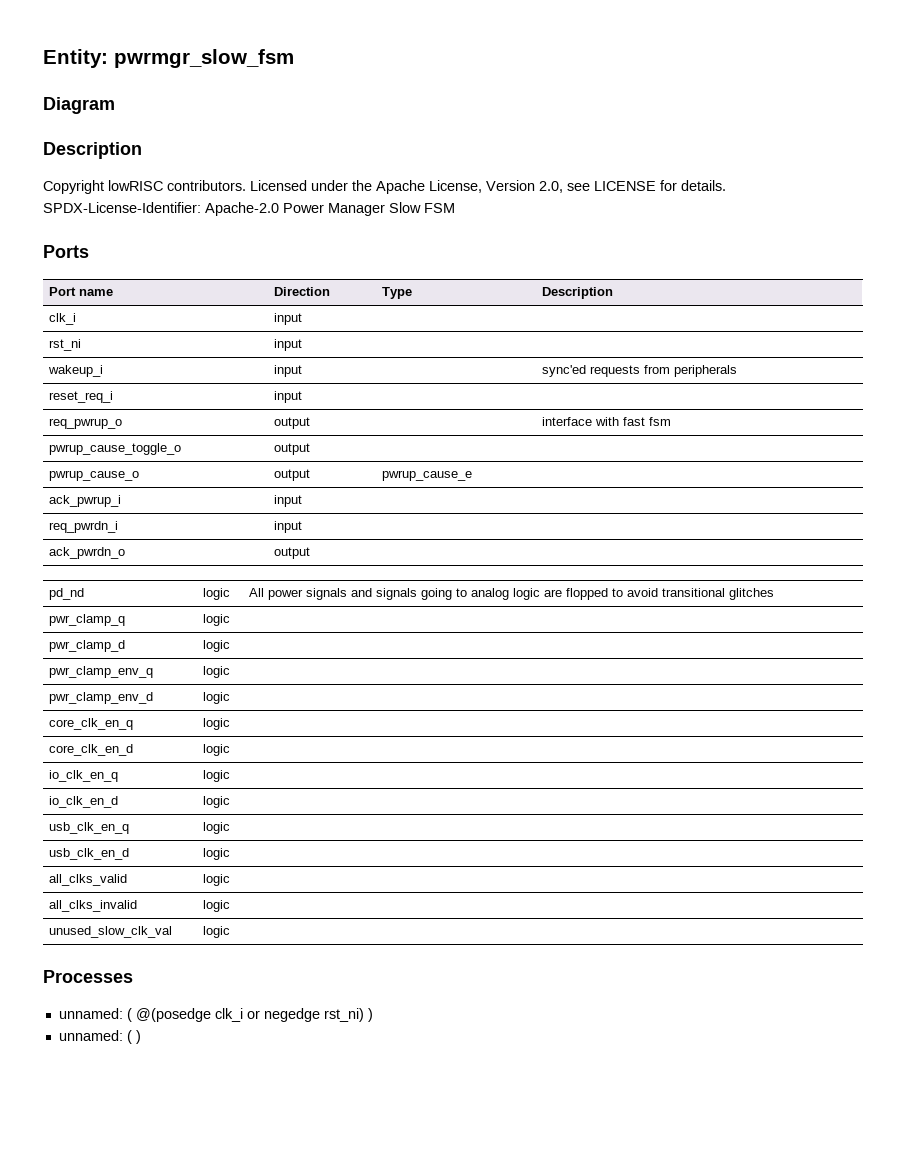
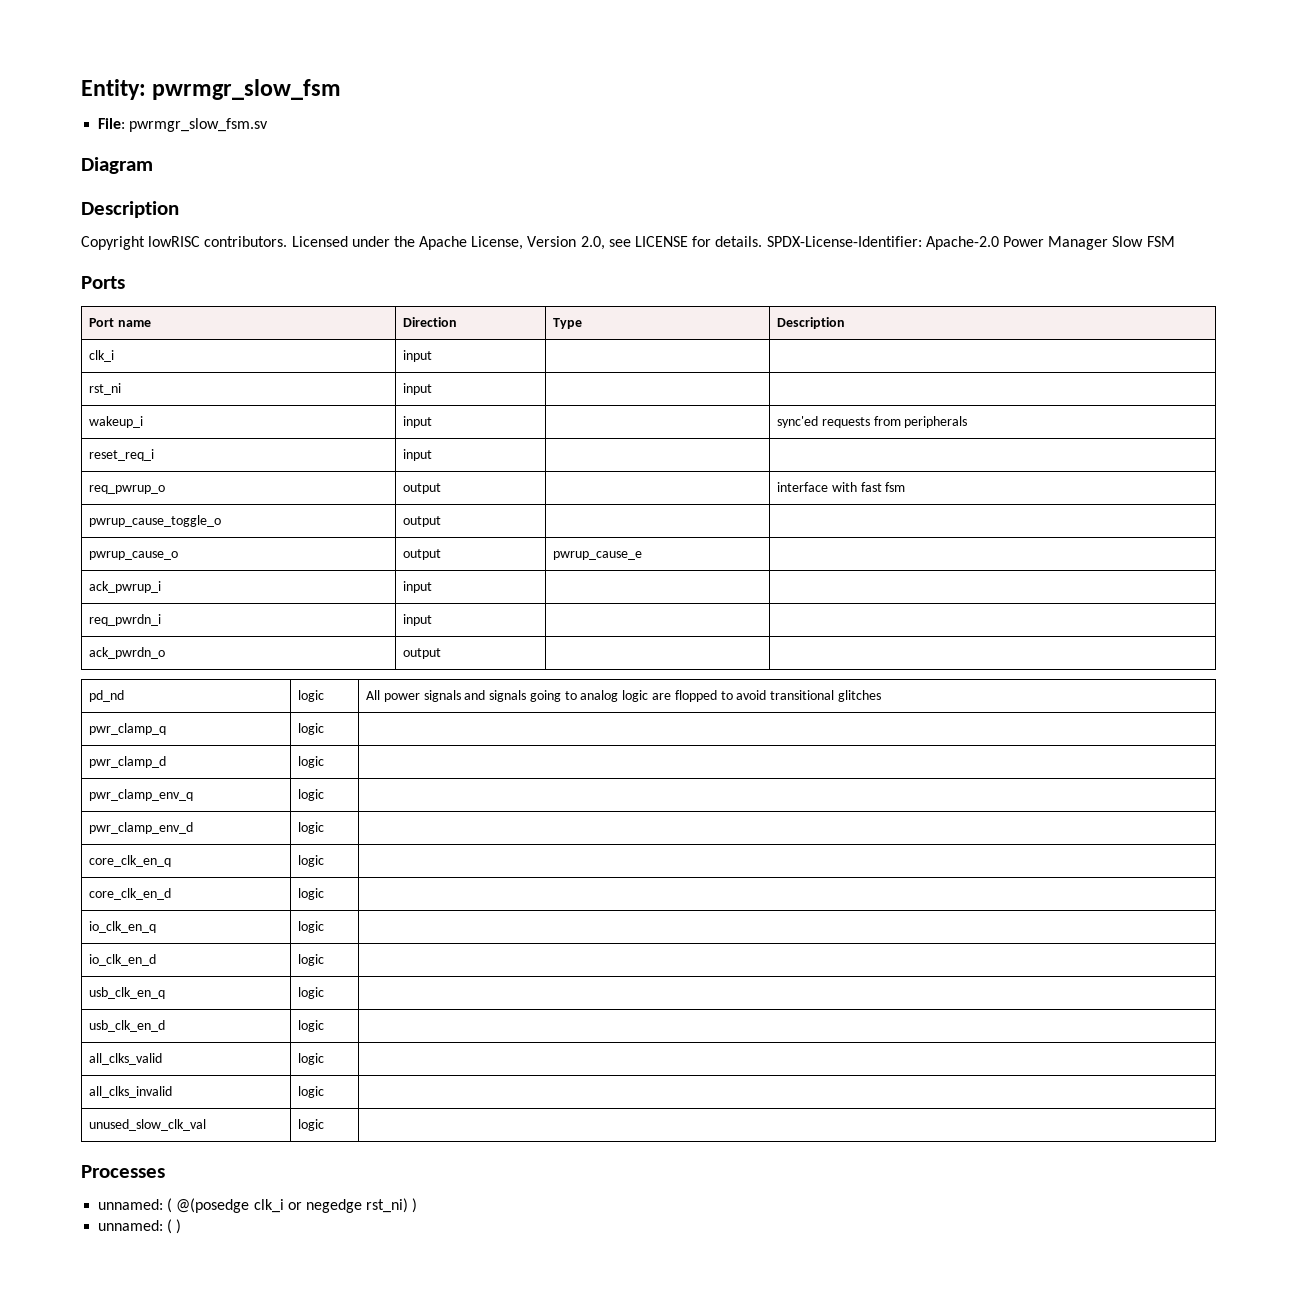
+ File: pwrmgr_slow_fsm.sv

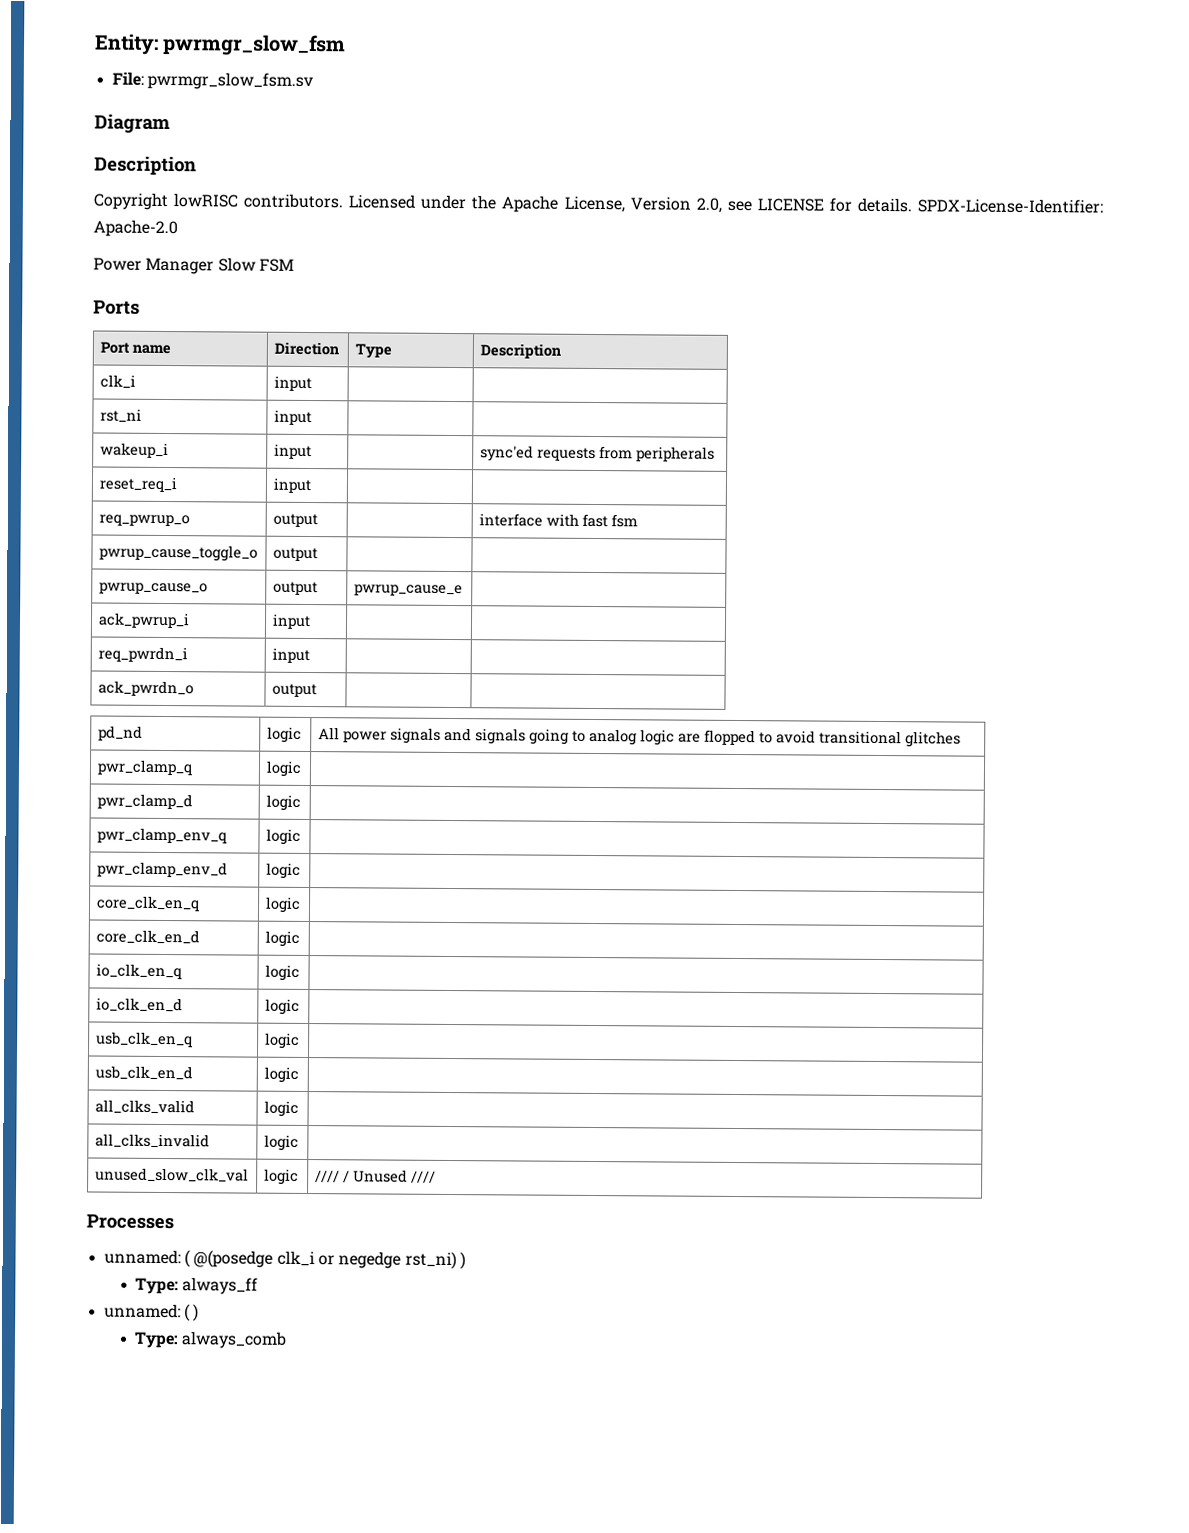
- SPDX-License-Identifier: Apache-2.0 Power Manager Slow FSM
+ SPDX-License-Identifier: Apache-2.0
+ Power Manager Slow FSM
- unused_slow_clk_val | logic |
+ unused_slow_clk_val | logic | //// / Unused ////
+ Type: always_ff
+ Type: always_comb

